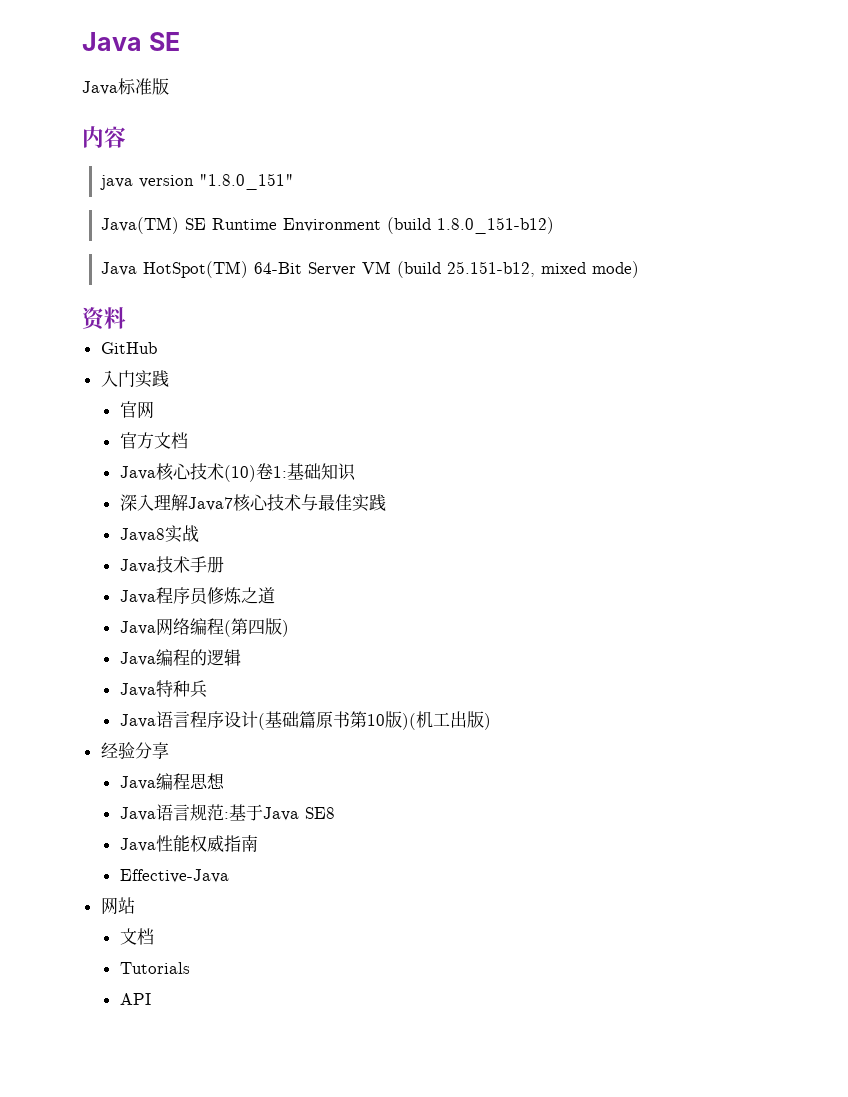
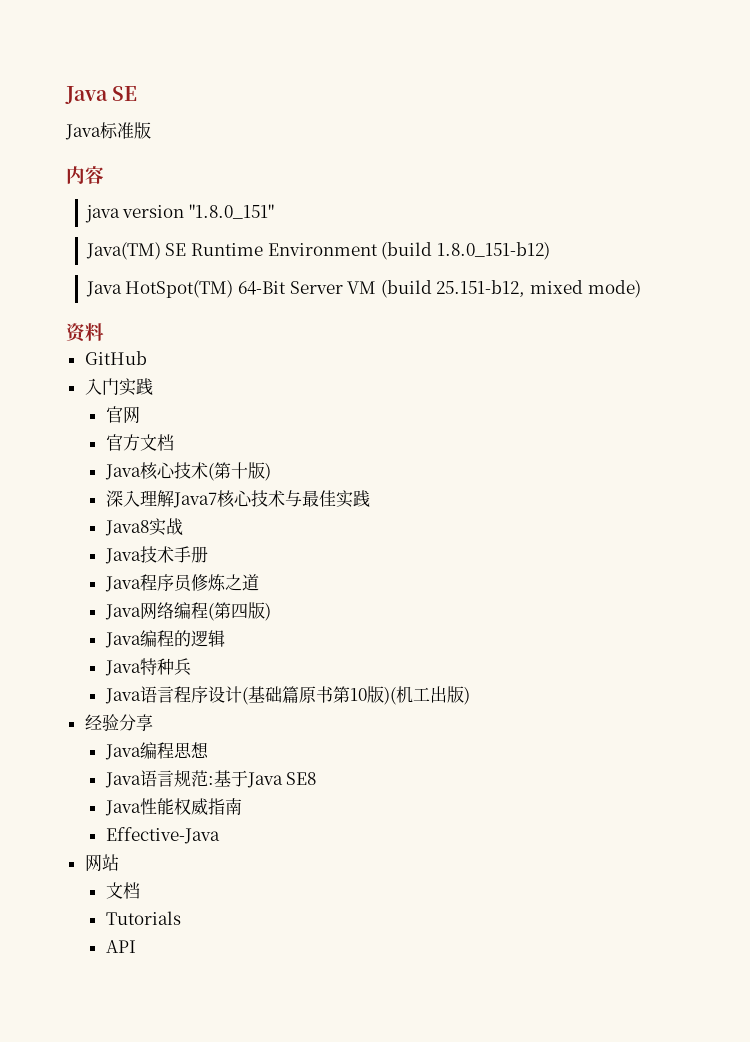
- Java核心技术(10)卷1:基础知识
+ Java核心技术(第十版)

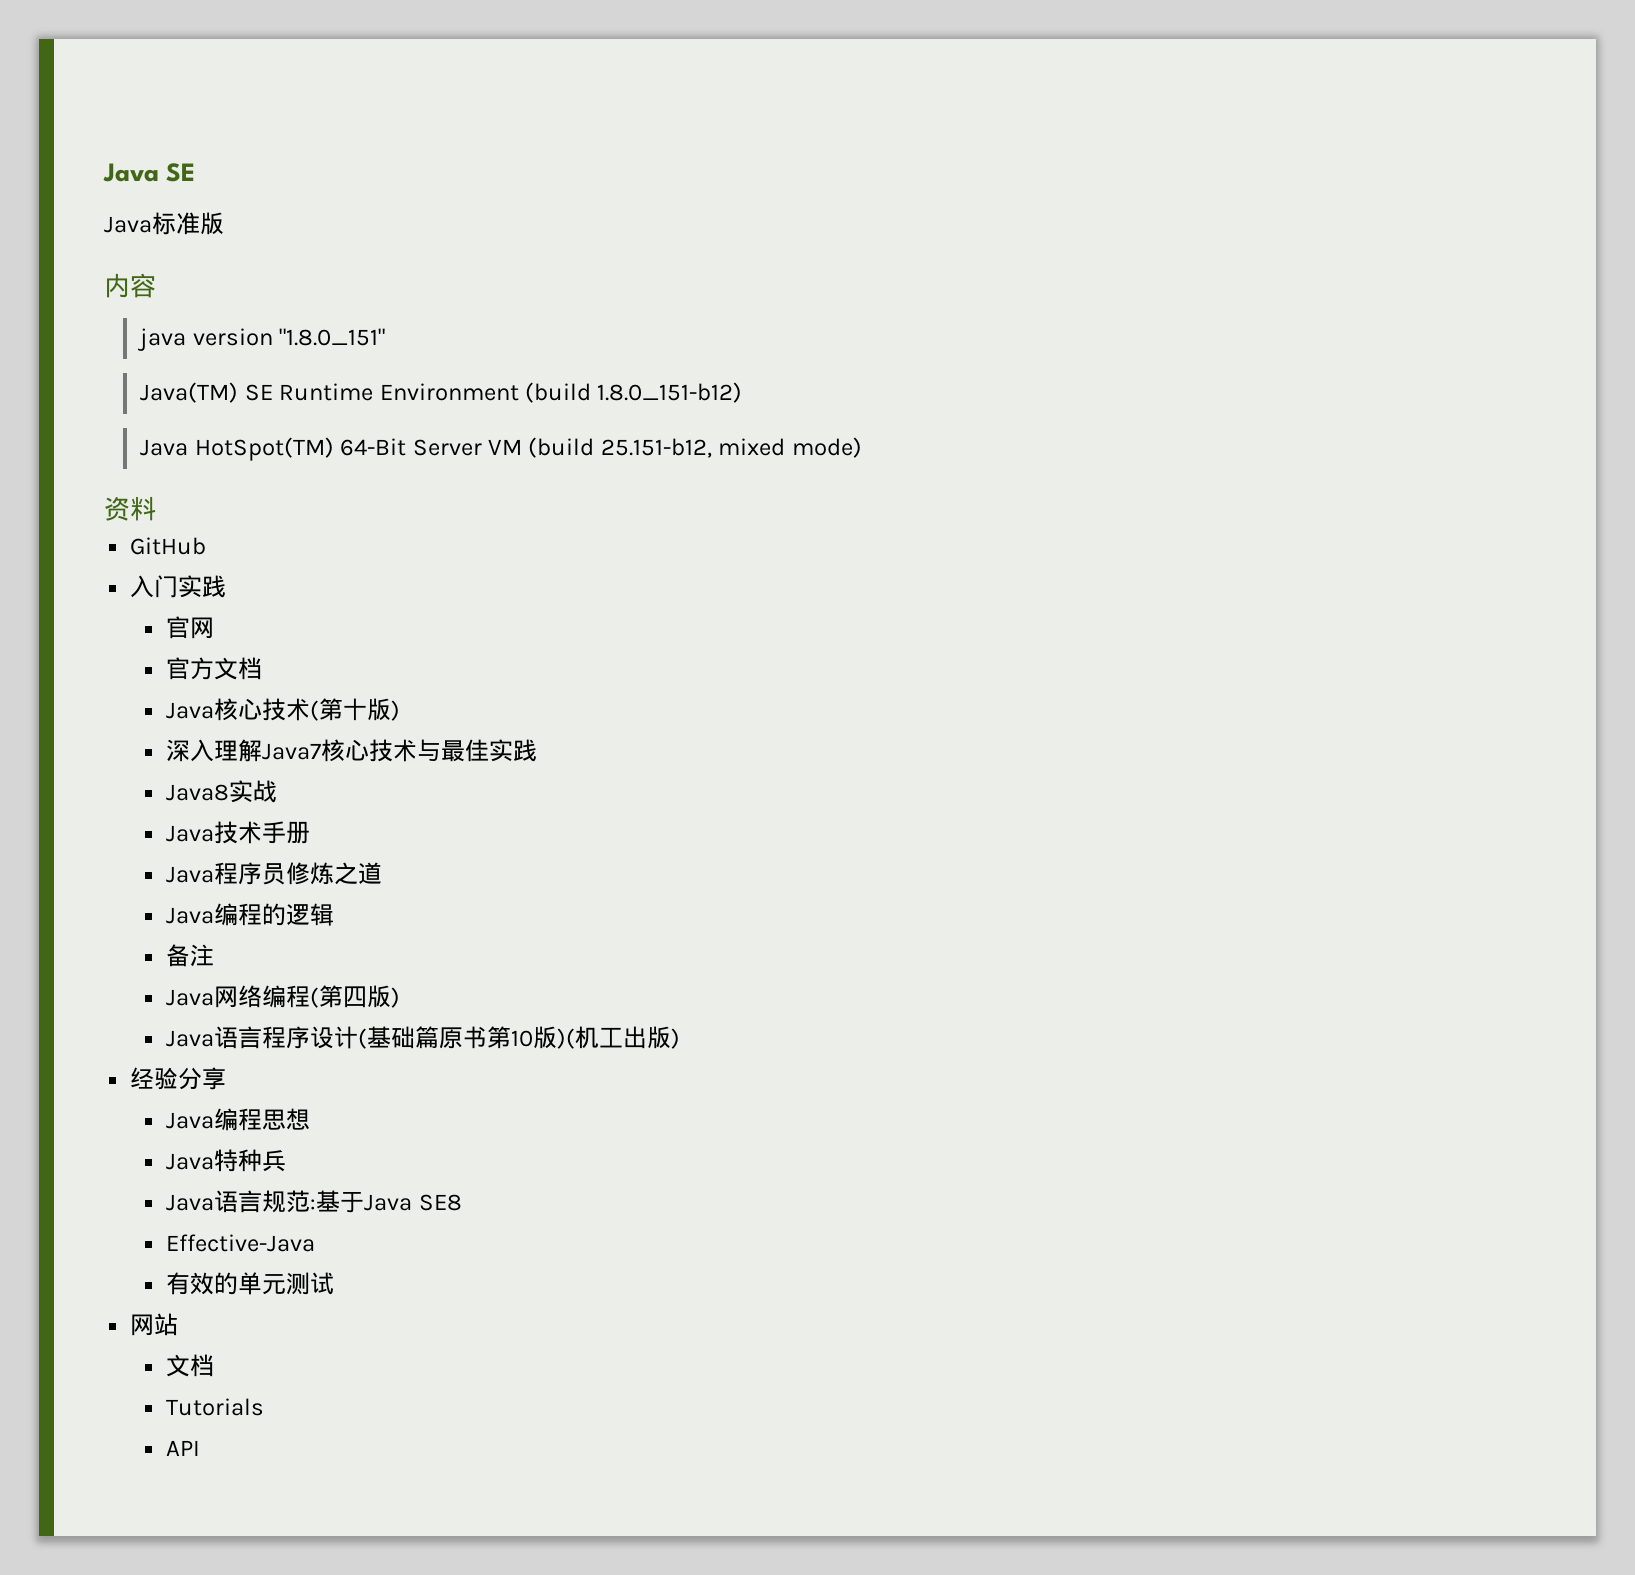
+ Java编程的逻辑
+ 备注
- Java编程的逻辑
- Java特种兵
+ Java特种兵
- Java性能权威指南
  Effective-Java
+ 有效的单元测试

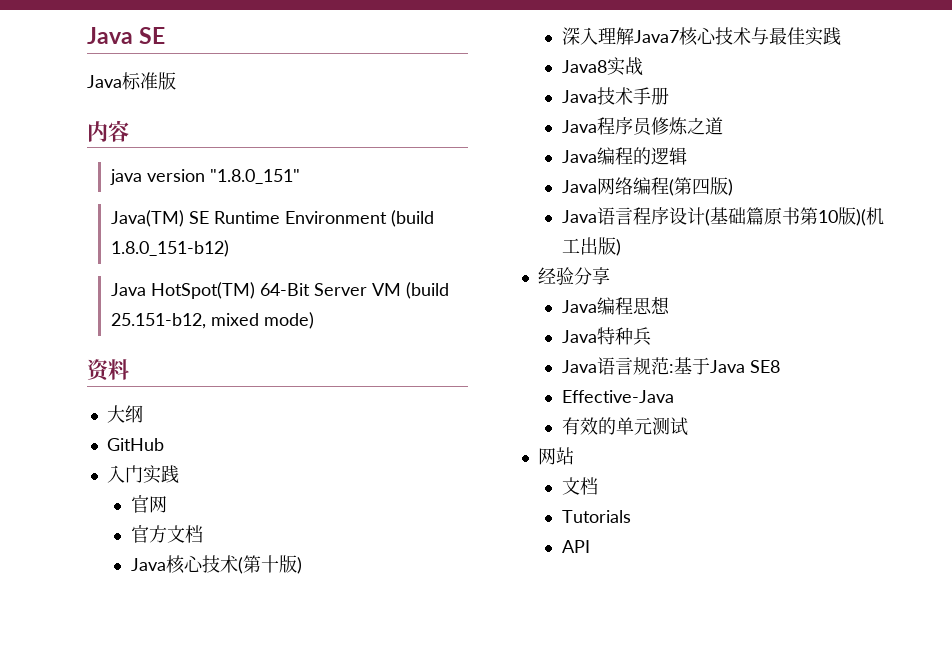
+ 大纲
- 备注

